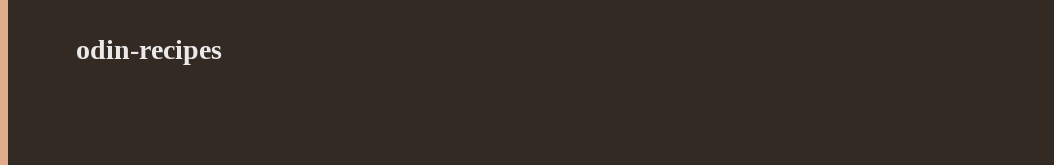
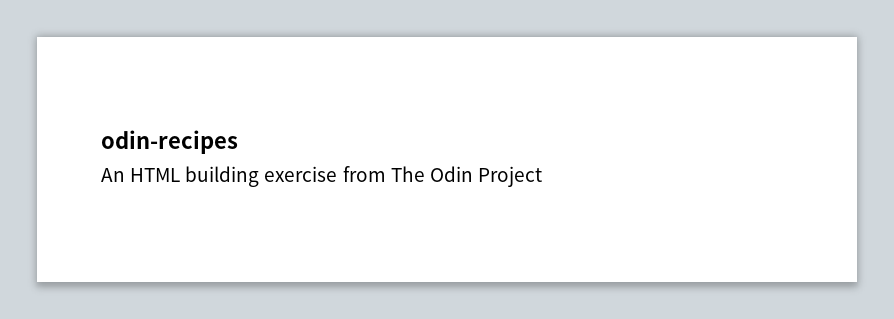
+ An HTML building exercise from The Odin Project

